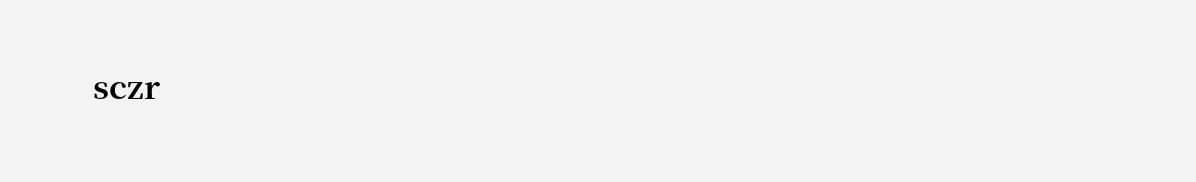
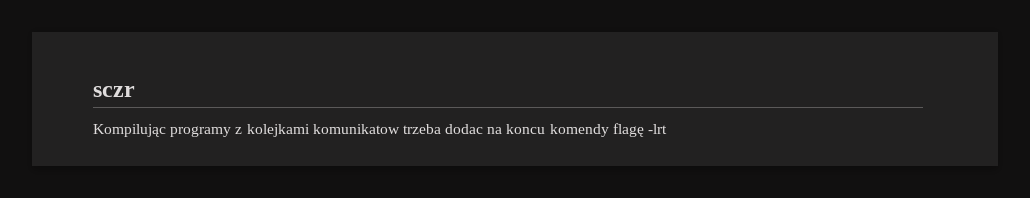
+ Kompilując programy z kolejkami komunikatow trzeba dodac na koncu komendy flagę -lrt

